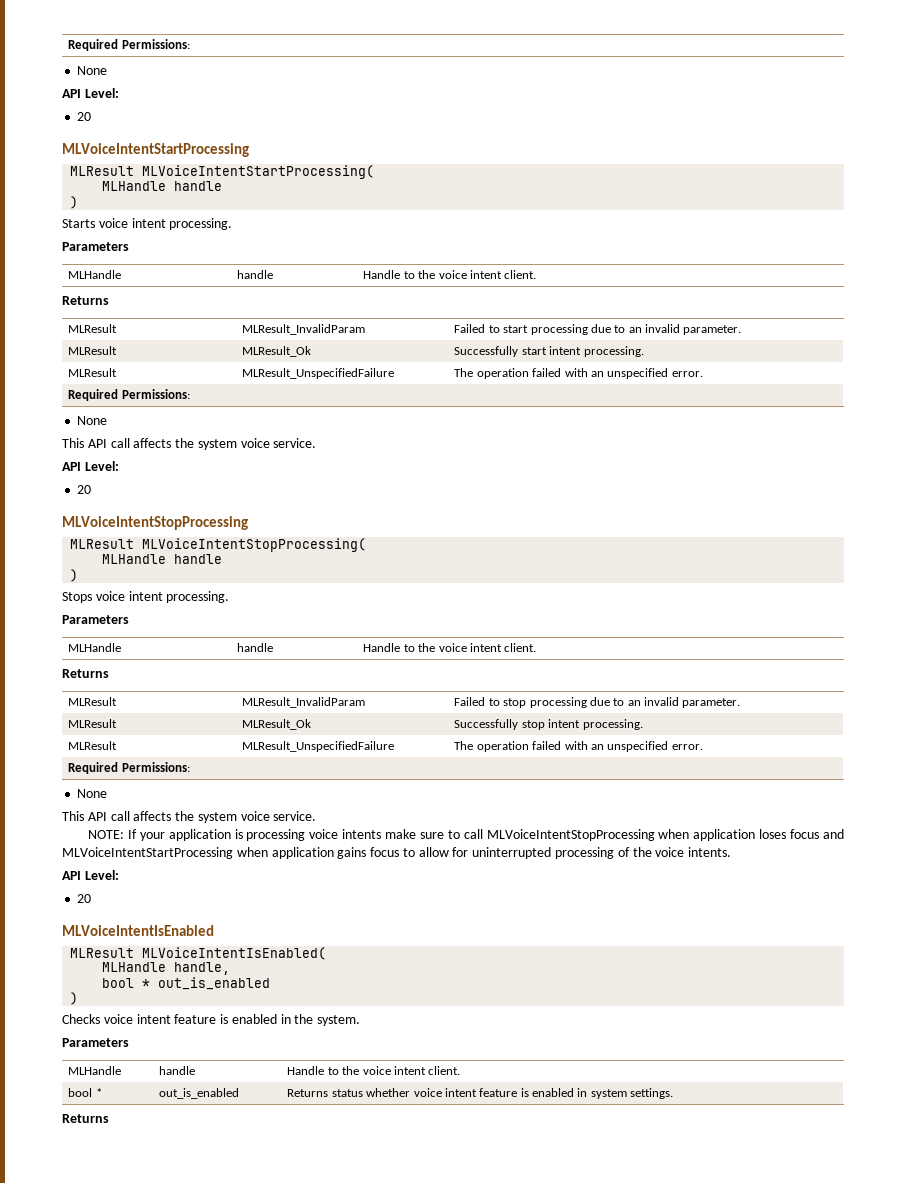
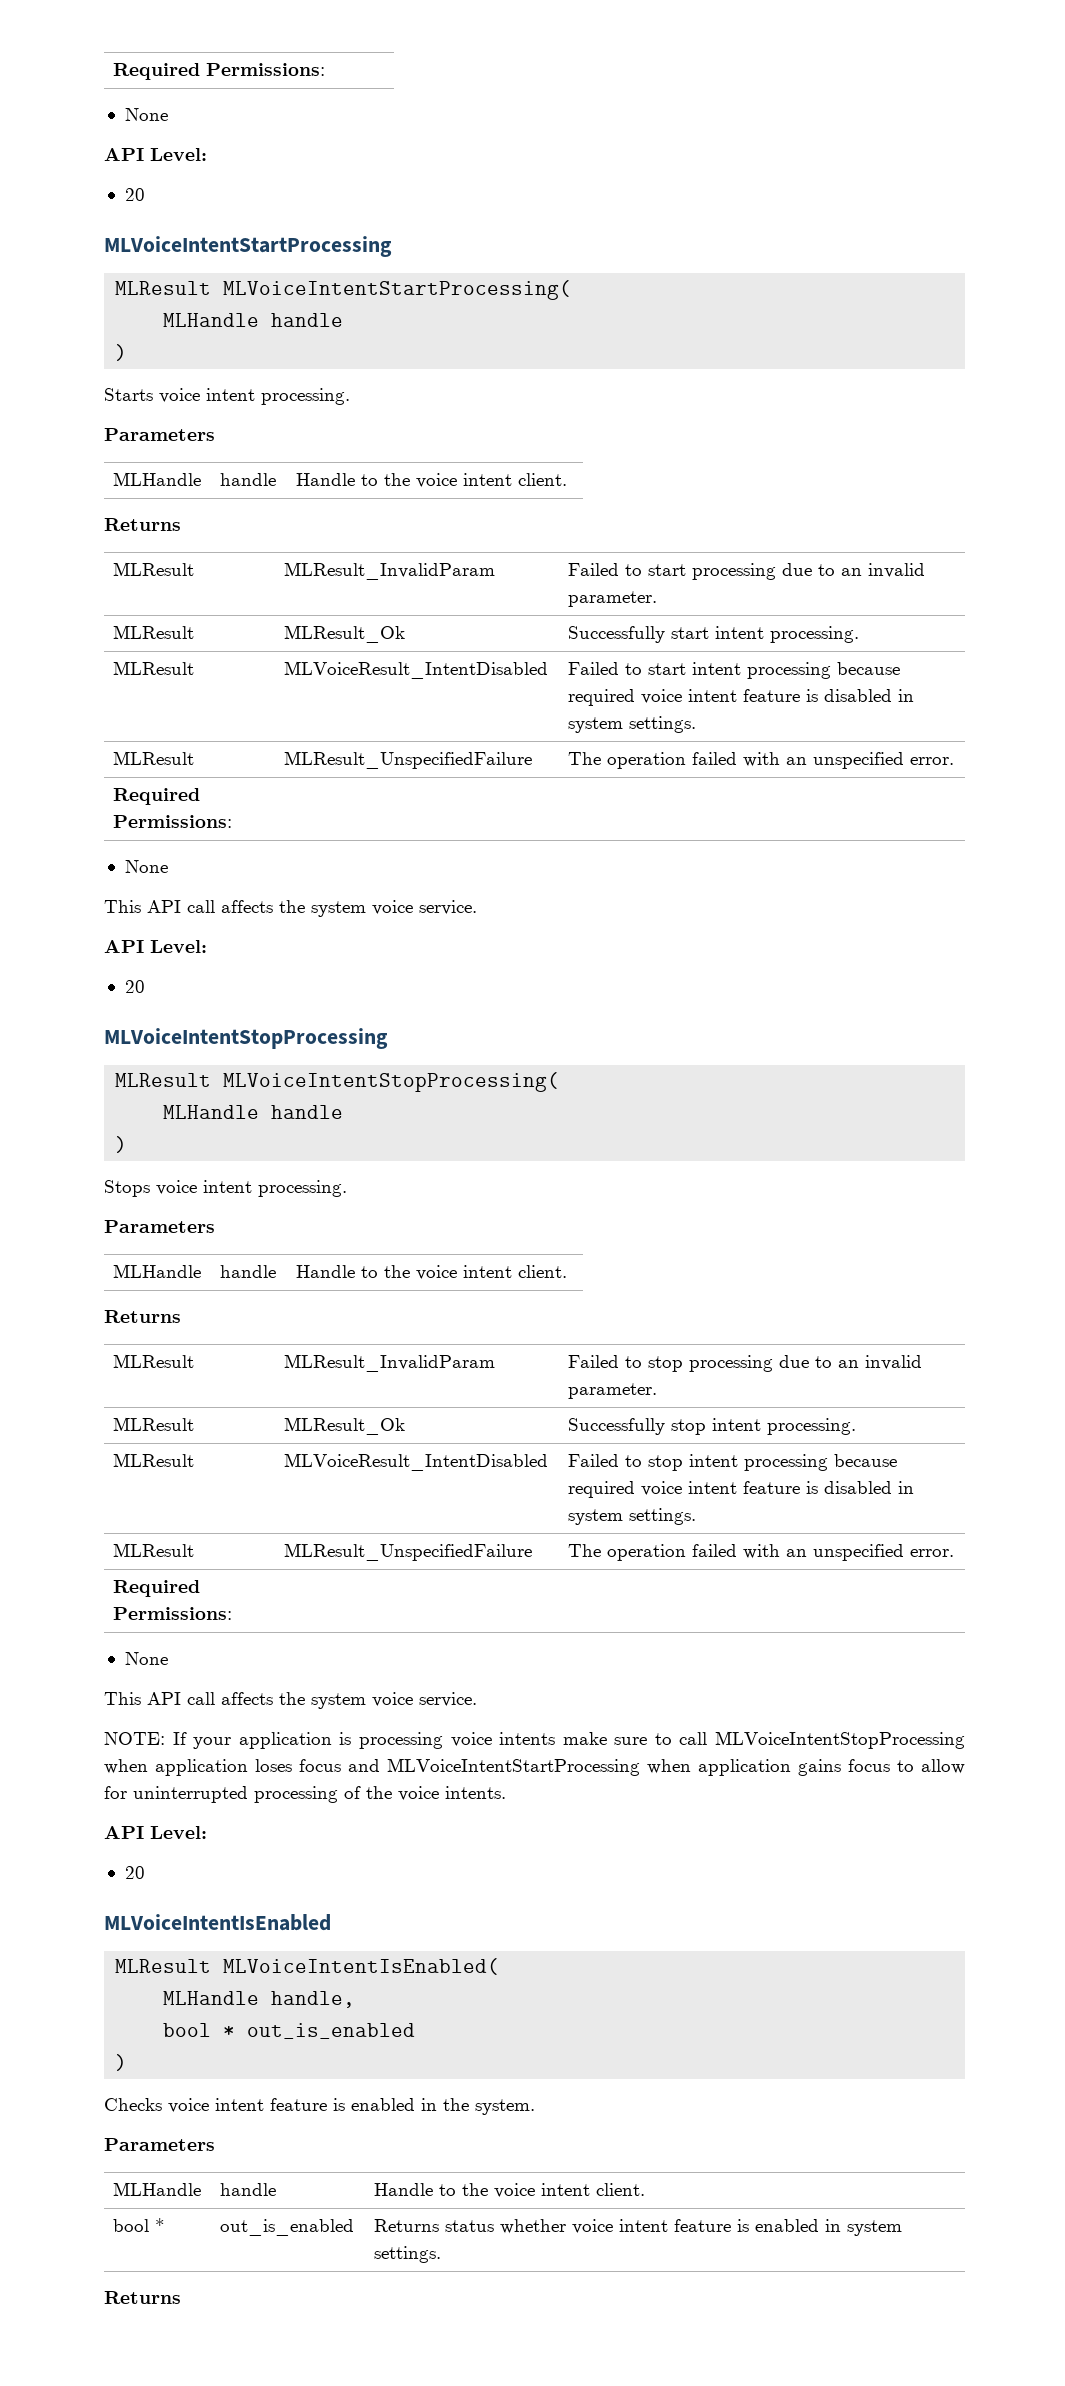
+ MLResult | MLVoiceResult_IntentDisabled | Failed to start intent processing because required voice intent feature is disabled in system settings.
+ MLResult | MLVoiceResult_IntentDisabled | Failed to stop intent processing because required voice intent feature is disabled in system settings.

